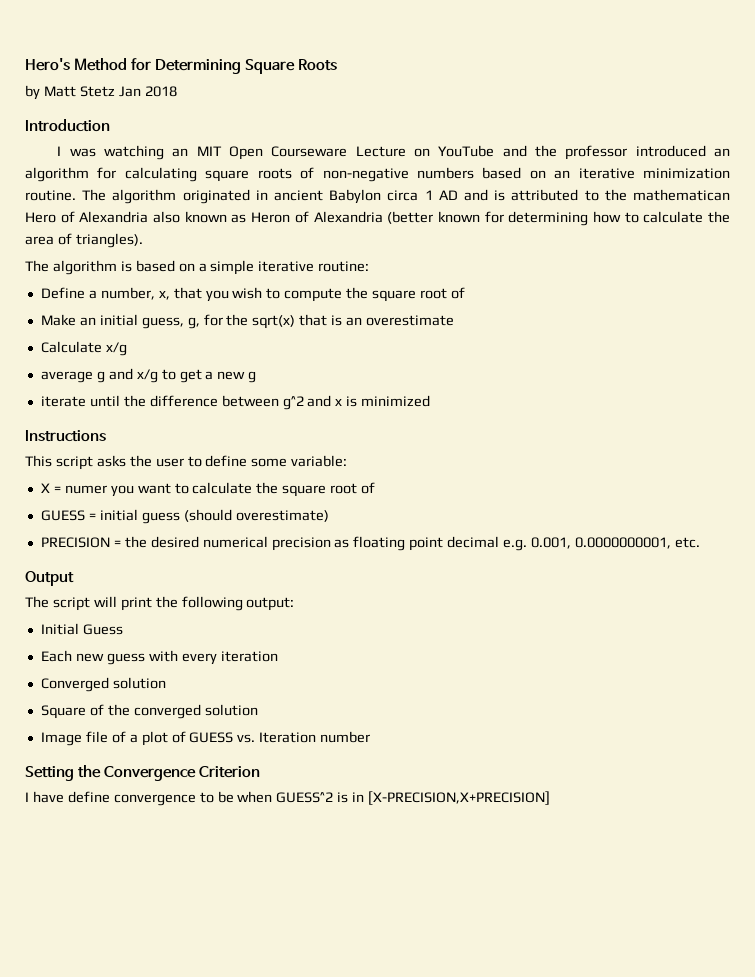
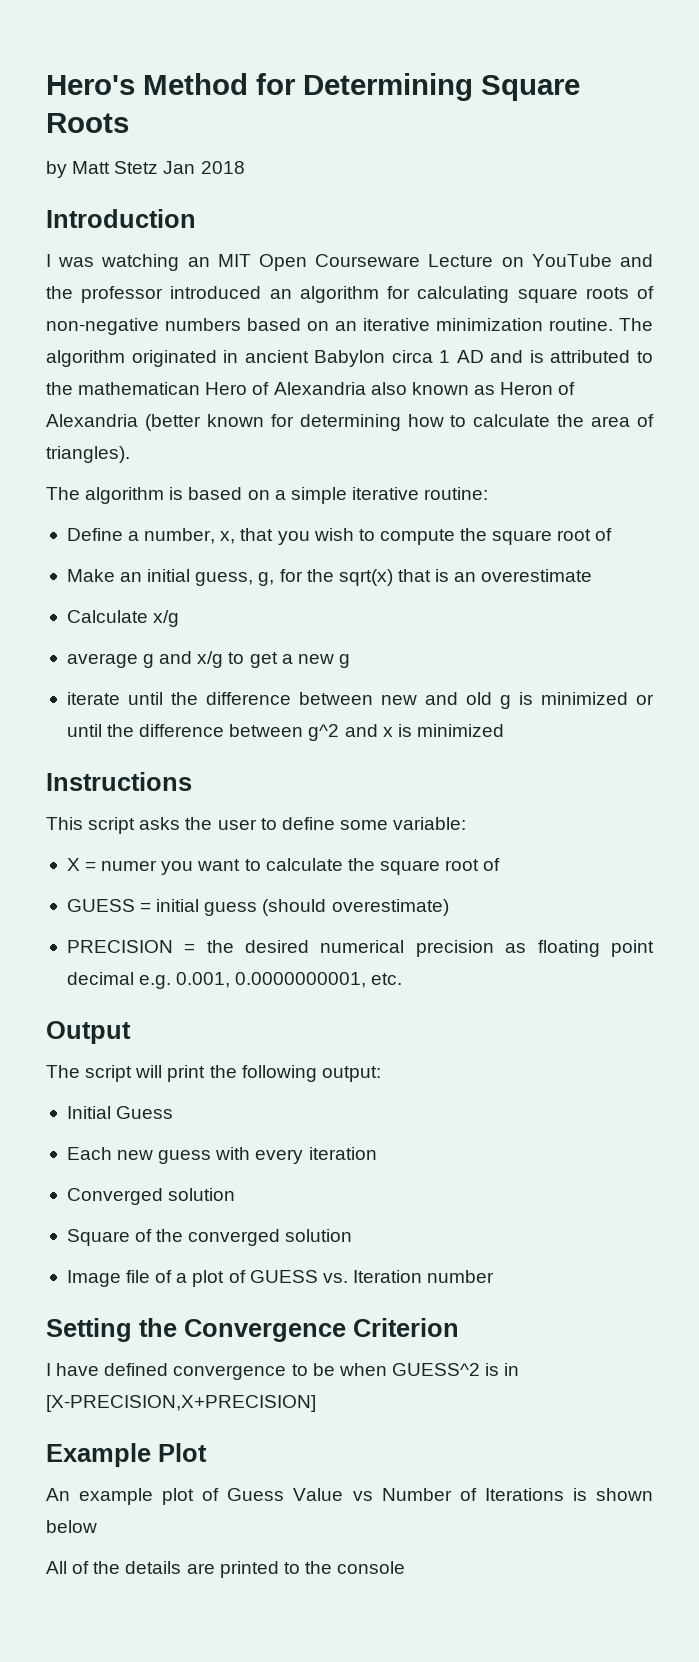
- iterate until the difference between g^2 and x is minimized
+ iterate until the difference between new and old g is minimized or until the difference between g^2 and x is minimized
- I have define convergence to be when GUESS^2 is in [X-PRECISION,X+PRECISION]
+ I have defined convergence to be when GUESS^2 is in [X-PRECISION,X+PRECISION]
+ Example Plot
+ An example plot of Guess Value vs Number of Iterations is shown below
+ All of the details are printed to the console

